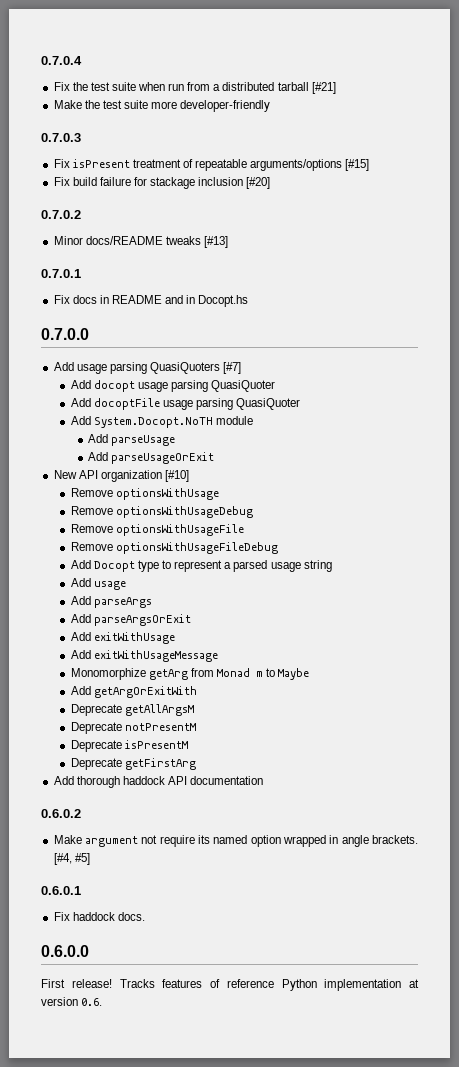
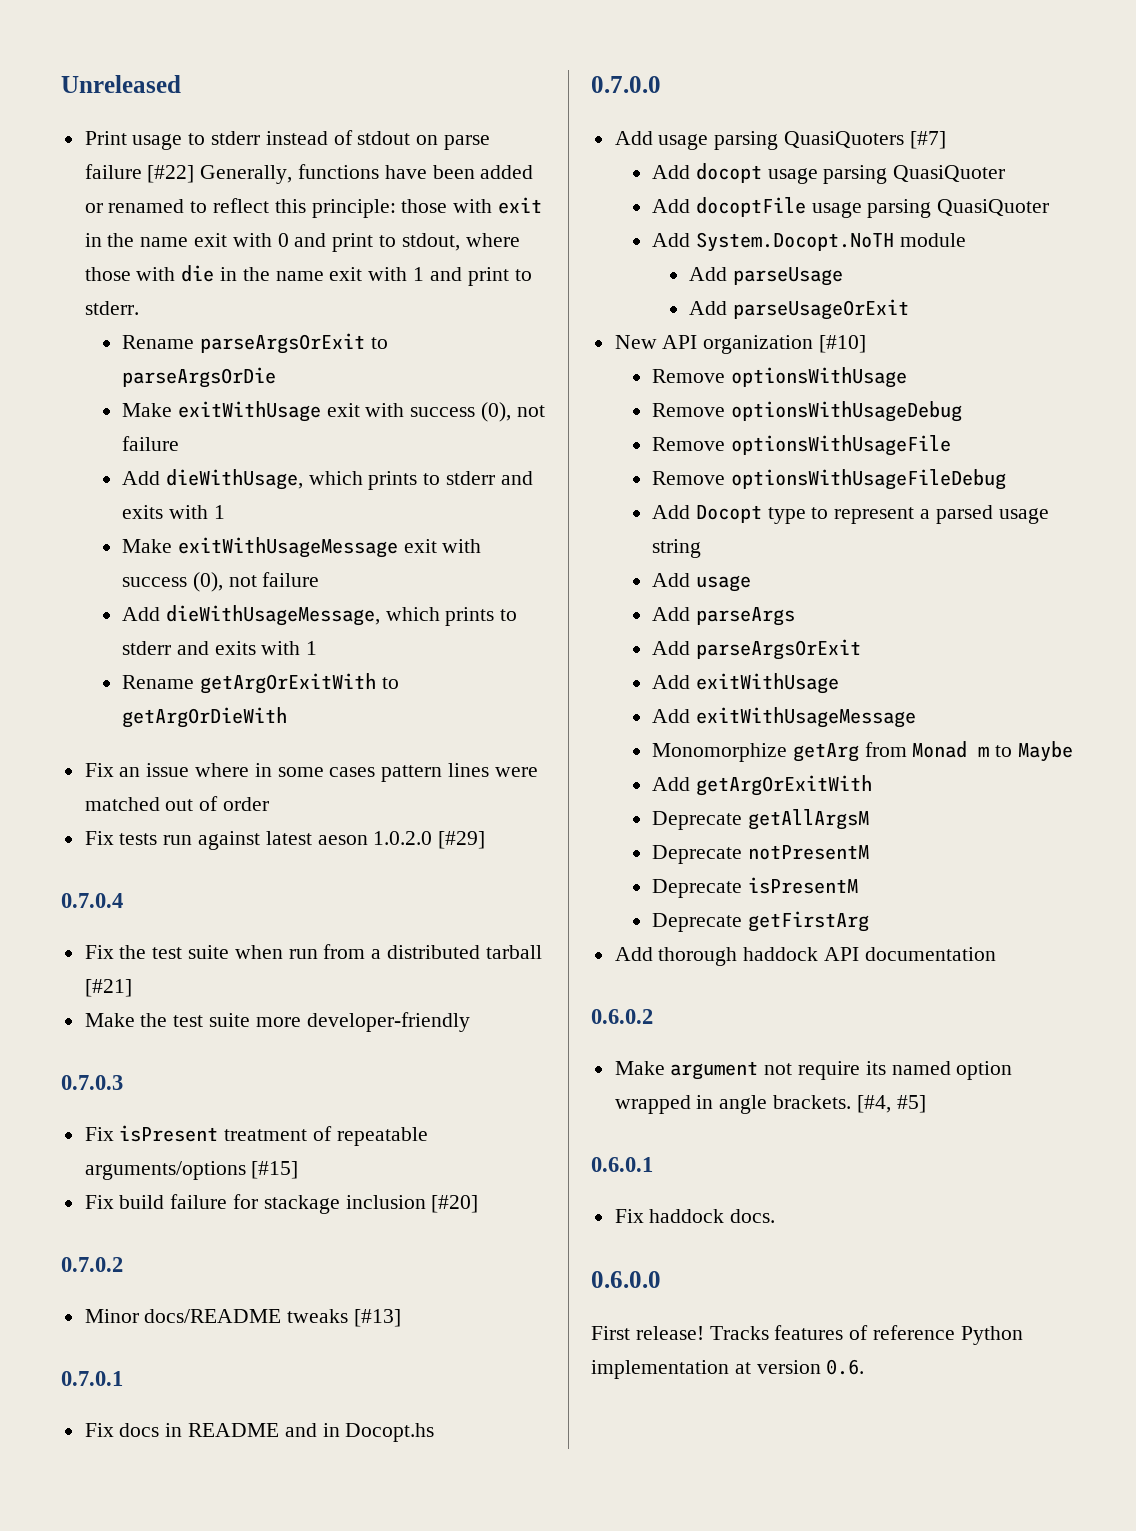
+ Unreleased
+ Print usage to stderr instead of stdout on parse failure [#22] Generally, functions have been added or renamed to reflect this principle: those with exit in the name exit with 0 and print to stdout, where those with die in the name exit with 1 and print to stderr.
+ Rename parseArgsOrExit to parseArgsOrDie
+ Make exitWithUsage exit with success (0), not failure
+ Add dieWithUsage, which prints to stderr and exits with 1
+ Make exitWithUsageMessage exit with success (0), not failure
+ Add dieWithUsageMessage, which prints to stderr and exits with 1
+ Rename getArgOrExitWith to getArgOrDieWith
+ Fix an issue where in some cases pattern lines were matched out of order
+ Fix tests run against latest aeson 1.0.2.0 [#29]

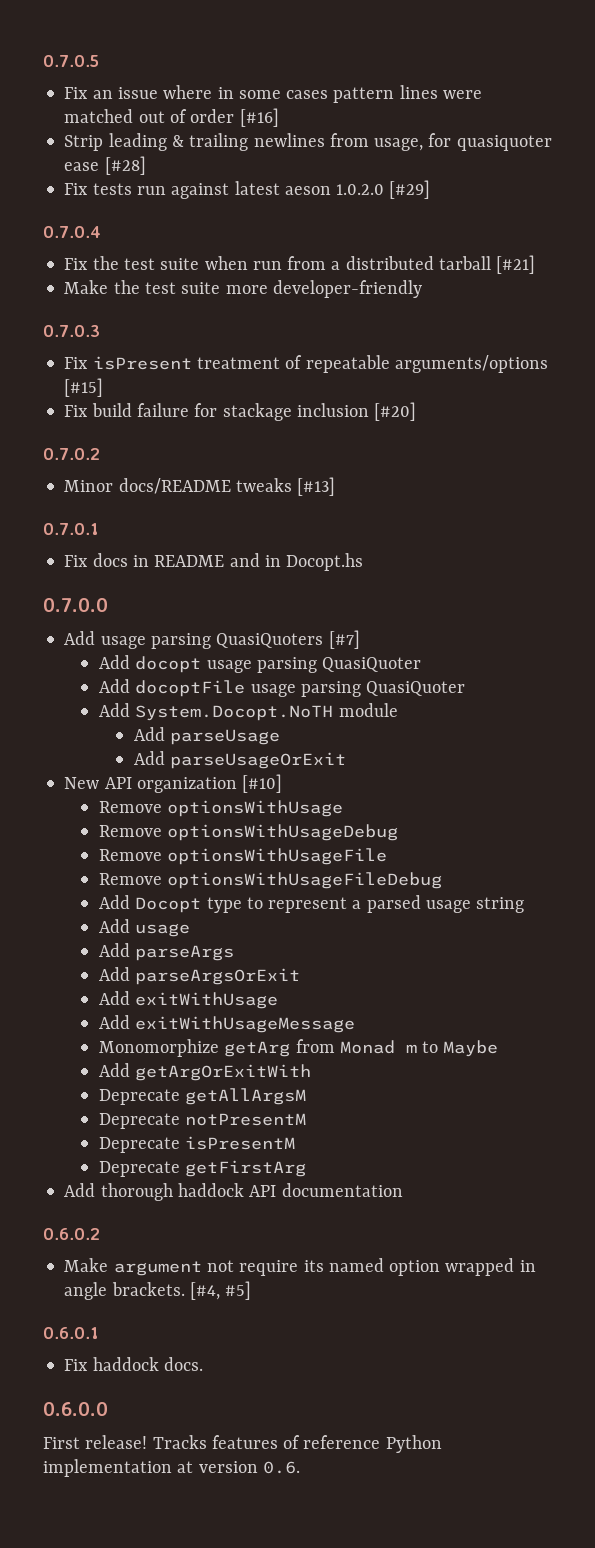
- Unreleased
- Print usage to stderr instead of stdout on parse failure [#22] Generally, functions have been added or renamed to reflect this principle: those with exit in the name exit with 0 and print to stdout, where those with die in the name exit with 1 and print to stderr.
- Rename parseArgsOrExit to parseArgsOrDie
- Make exitWithUsage exit with success (0), not failure
- Add dieWithUsage, which prints to stderr and exits with 1
- Make exitWithUsageMessage exit with success (0), not failure
- Add dieWithUsageMessage, which prints to stderr and exits with 1
- Rename getArgOrExitWith to getArgOrDieWith
+ 0.7.0.5
- Fix an issue where in some cases pattern lines were matched out of order
+ Fix an issue where in some cases pattern lines were matched out of order [#16]
+ Strip leading & trailing newlines from usage, for quasiquoter ease [#28]

